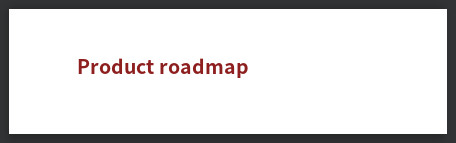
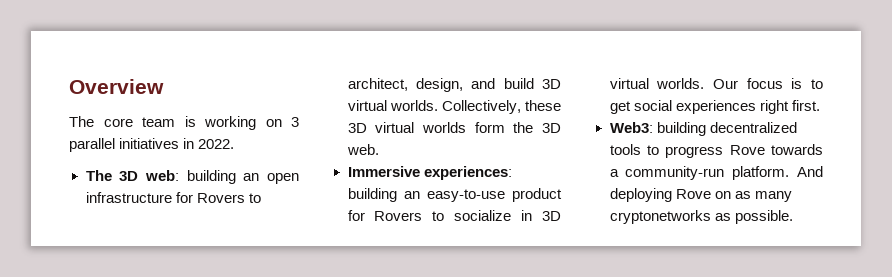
- Product roadmap
+ Overview
+ The core team is working on 3 parallel initiatives in 2022.
+ The 3D web: building an open infrastructure for Rovers to architect, design, and build 3D virtual worlds. Collectively, these 3D virtual worlds form the 3D web.
+ Immersive experiences: building an easy-to-use product for Rovers to socialize in 3D virtual worlds. Our focus is to get social experiences right first.
+ Web3: building decentralized tools to progress Rove towards a community-run platform. And deploying Rove on as many cryptonetworks as possible.

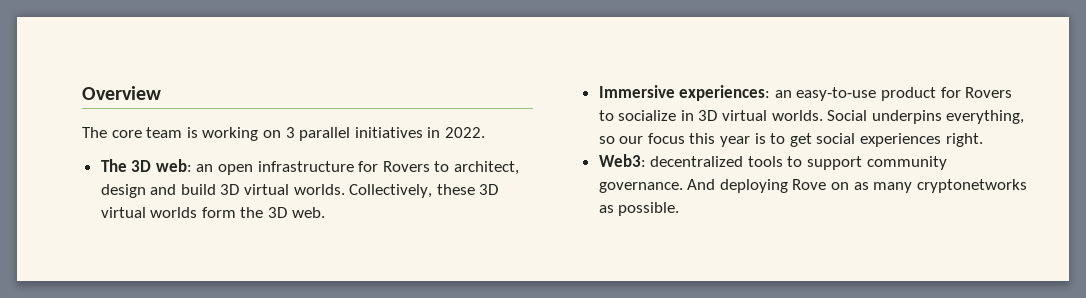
- The 3D web: building an open infrastructure for Rovers to architect, design, and build 3D virtual worlds.
+ The 3D web: an open infrastructure for Rovers to architect, design and build 3D virtual worlds.
- Immersive experiences: building an easy-to-use product for Rovers to socialize in 3D virtual worlds.
+ Immersive experiences: an easy-to-use product for Rovers to socialize in 3D virtual worlds.
- Our focus is to get social experiences right first.
+ Social underpins everything, so our focus this year is to get social experiences right.
- Web3: building decentralized tools to progress Rove towards a community-run platform.
+ Web3: decentralized tools to support community governance.

